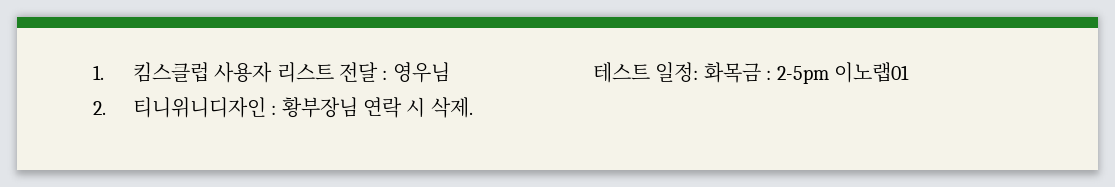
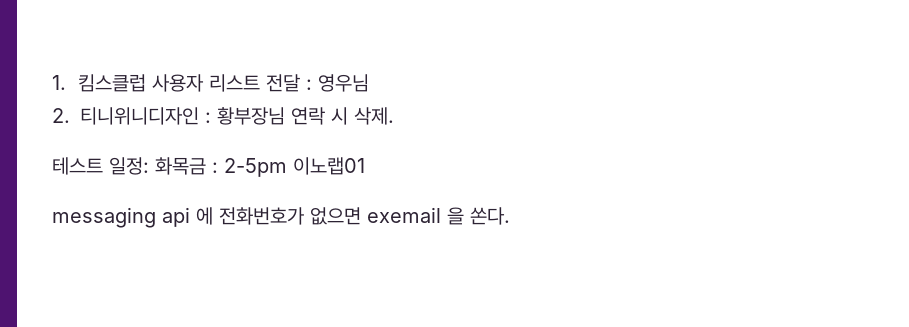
+ messaging api 에 전화번호가 없으면 exemail 을 쏜다.

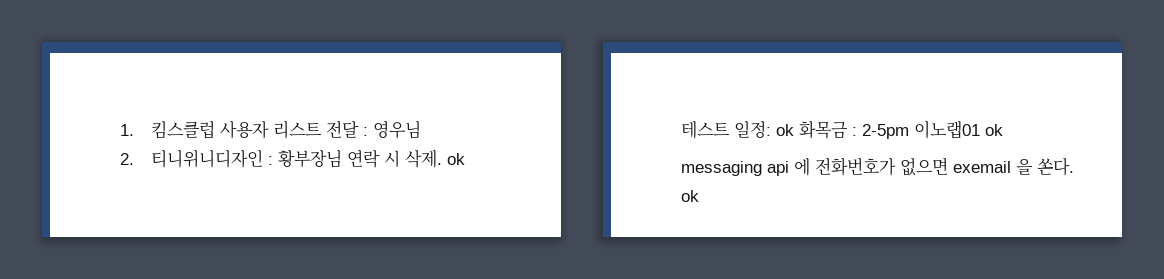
- 2. 티니위니디자인 : 황부장님 연락 시 삭제.
+ 2. 티니위니디자인 : 황부장님 연락 시 삭제. ok
- 테스트 일정: 화목금 : 2-5pm 이노랩01
+ 테스트 일정: ok 화목금 : 2-5pm 이노랩01 ok
- messaging api 에 전화번호가 없으면 exemail 을 쏜다.
+ messaging api 에 전화번호가 없으면 exemail 을 쏜다. ok

